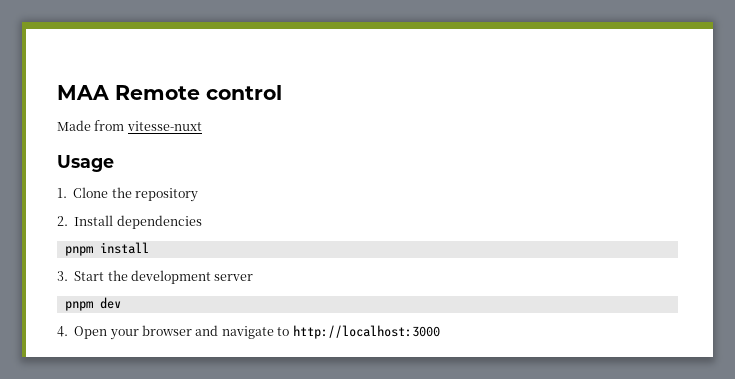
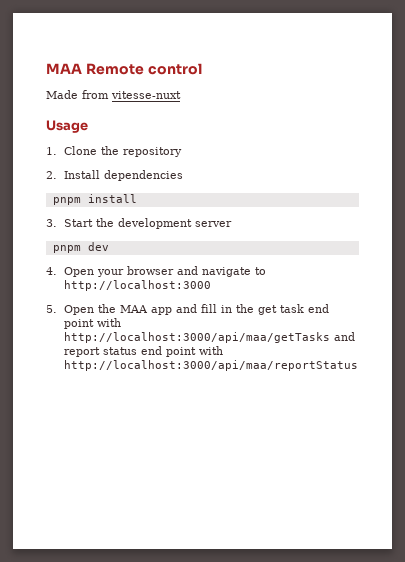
+ 5. Open the MAA app and fill in the get task end point with http://localhost:3000/api/maa/getTasks and report status end point with http://localhost:3000/api/maa/reportStatus

